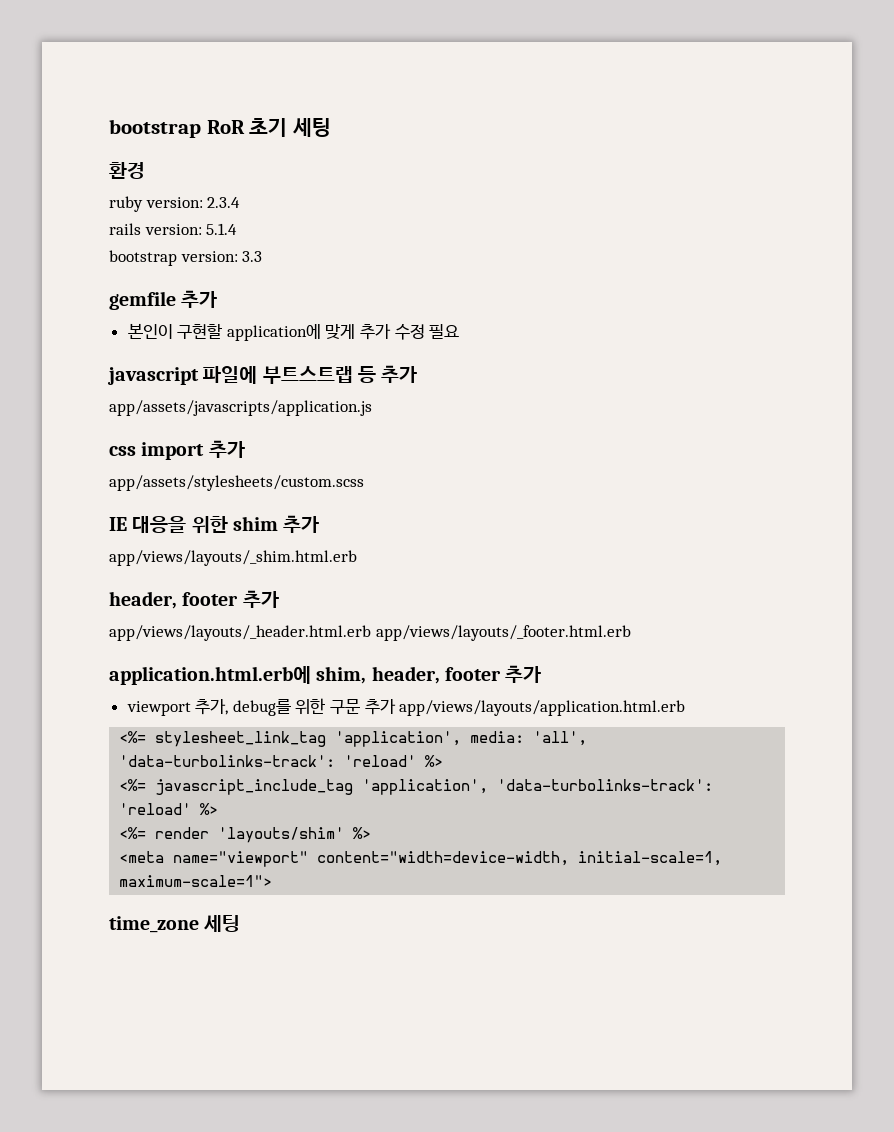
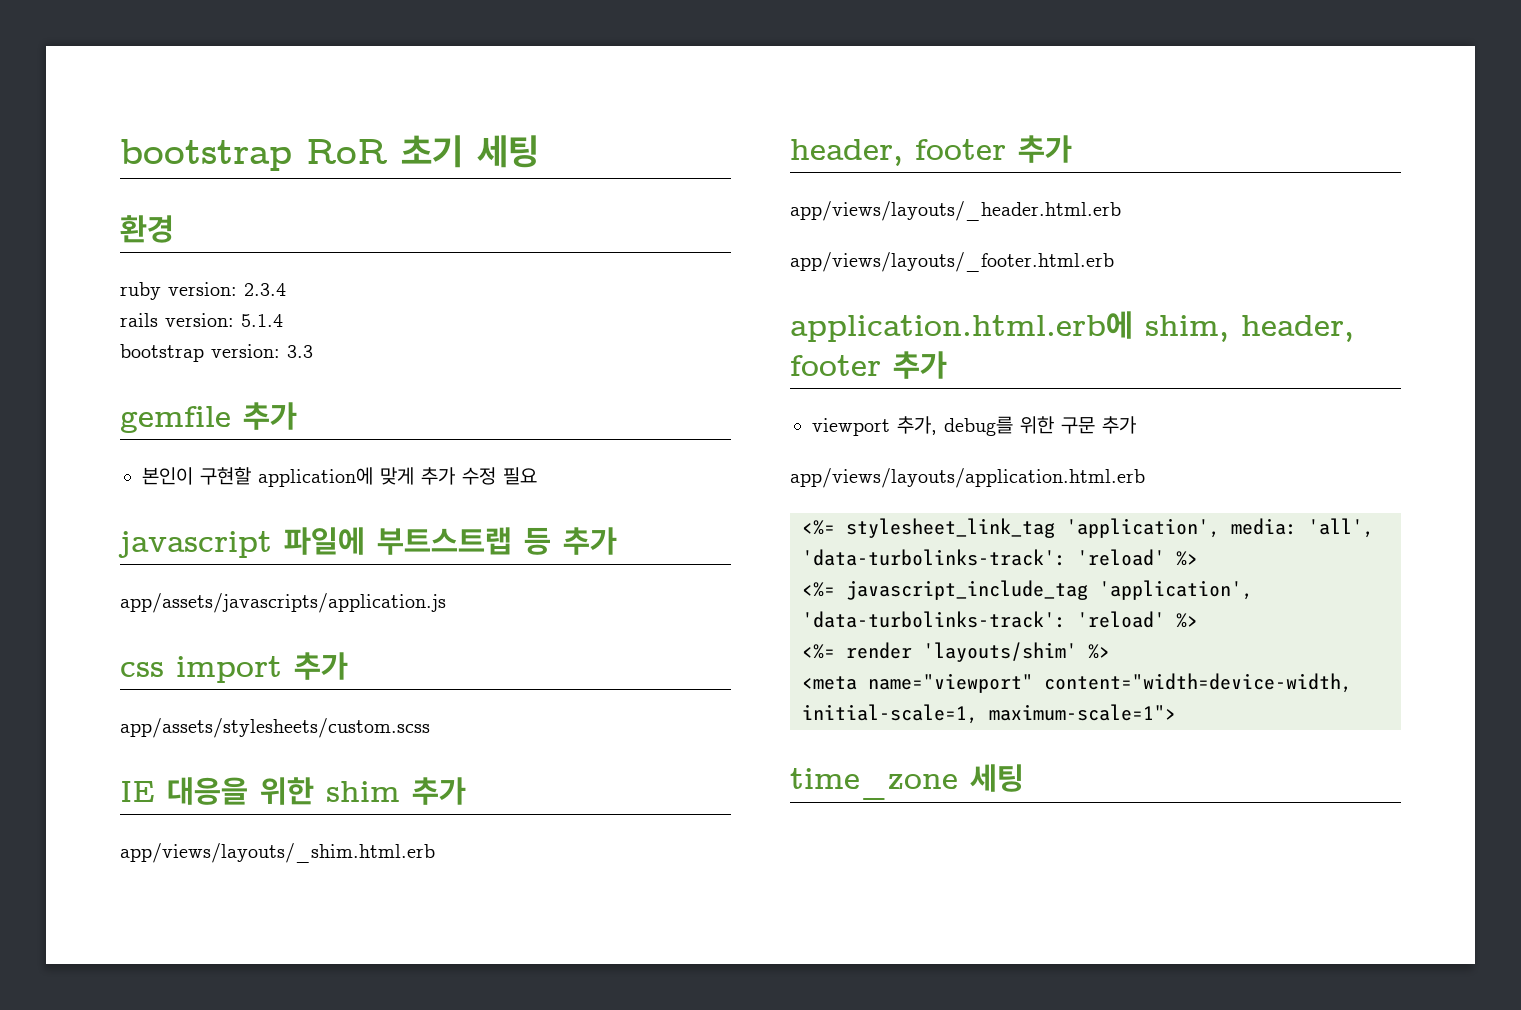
- app/views/layouts/_header.html.erb app/views/layouts/_footer.html.erb
+ app/views/layouts/_header.html.erb
+ app/views/layouts/_footer.html.erb
- viewport 추가, debug를 위한 구문 추가 app/views/layouts/application.html.erb
+ viewport 추가, debug를 위한 구문 추가
+ app/views/layouts/application.html.erb

